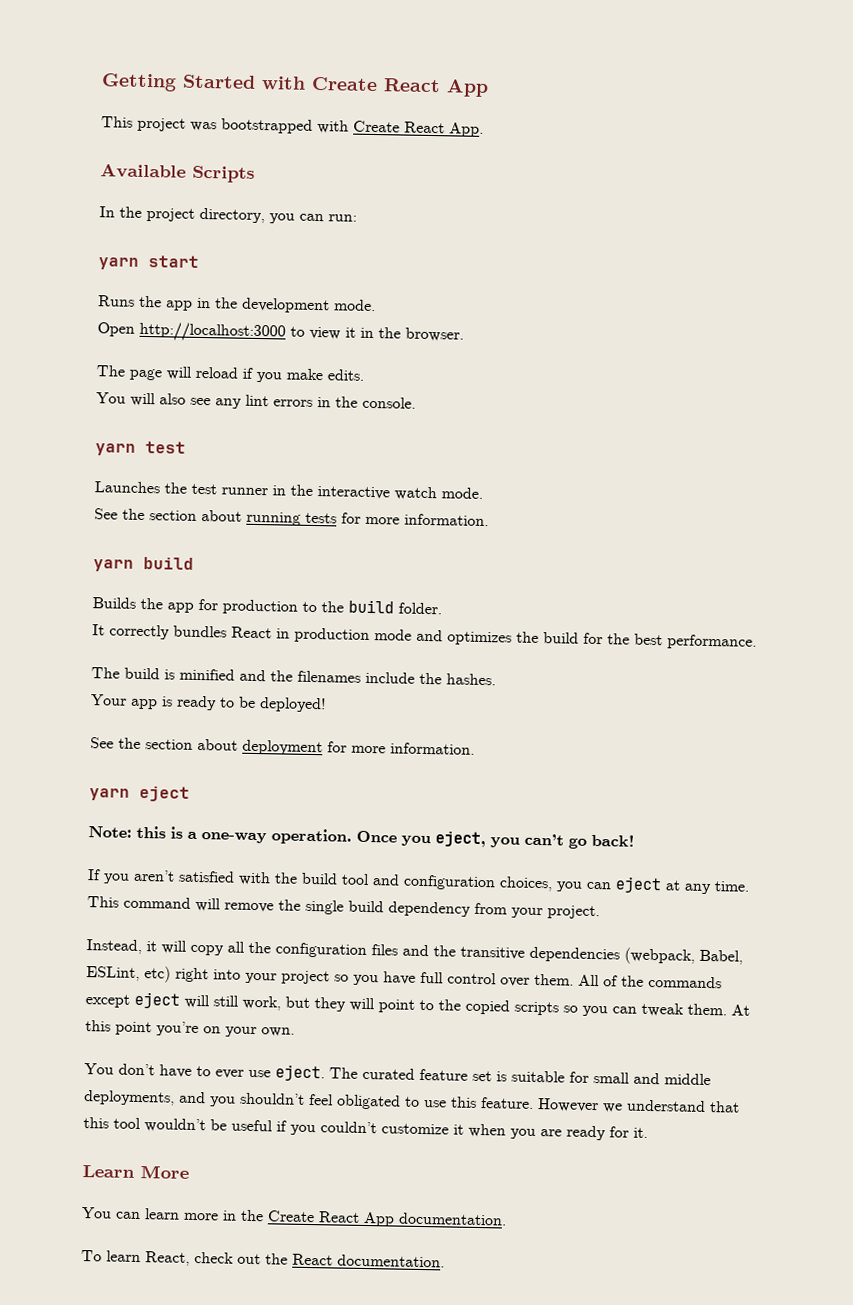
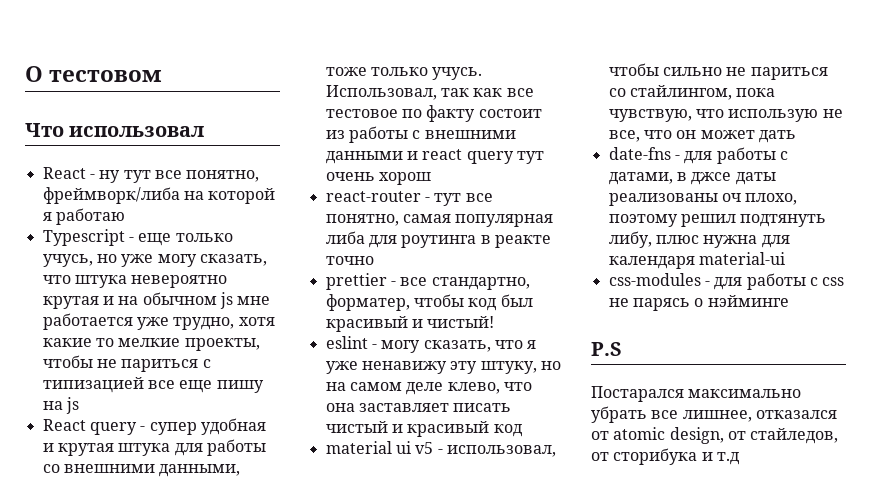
- Getting Started with Create React App
- This project was bootstrapped with Create React App.
- Available Scripts
- In the project directory, you can run:
- yarn start
- Runs the app in the development mode.
- Open http://localhost:3000 to view it in the browser.
- The page will reload if you make edits.
- You will also see any lint errors in the console.
- yarn test
- Launches the test runner in the interactive watch mode.
- See the section about running tests for more information.
- yarn build
- Builds the app for production to the build folder.
- It correctly bundles React in production mode and optimizes the build for the best performance.
- The build is minified and the filenames include the hashes.
- Your app is ready to be deployed!
- See the section about deployment for more information.
- yarn eject
- Note: this is a one-way operation. Once you eject, you can’t go back!
- If you aren’t satisfied with the build tool and configuration choices, you can eject at any time. This command will remove the single build dependency from your project.
- Instead, it will copy all the configuration files and the transitive dependencies (webpack, Babel, ESLint, etc) right into your project so you have full control over them. All of the commands except eject will still work, but they will point to the copied scripts so you can tweak them. At this point you’re on your own.
- You don’t have to ever use eject. The curated feature set is suitable for small and middle deployments, and you shouldn’t feel obligated to use this feature. However we understand that this tool wouldn’t be useful if you couldn’t customize it when you are ready for it.
- Learn More
- You can learn more in the Create React App documentation.
- To learn React, check out the React documentation.
+ О тестовом
+ Что использовал
+ React - ну тут все понятно, фреймворк/либа на которой я работаю
+ Typescript - еще только учусь, но уже могу сказать, что штука невероятно крутая и на обычном js мне работается уже трудно, хотя какие то мелкие проекты, чтобы не париться с типизацией все еще пишу на js
+ React query - супер удобная и крутая штука для работы со внешними данными, тоже только учусь. Использовал, так как все тестовое по факту состоит из работы с внешними данными и react query тут очень хорош
+ react-router - тут все понятно, самая популярная либа для роутинга в реакте точно
+ prettier - все стандартно, форматер, чтобы код был красивый и чистый!
+ eslint - могу сказать, что я уже ненавижу эту штуку, но на самом деле клево, что она заставляет писать чистый и красивый код
+ material ui v5 - использовал, чтобы сильно не париться со стайлингом, пока чувствую, что использую не все, что он может дать
+ date-fns - для работы с датами, в джсе даты реализованы оч плохо, поэтому решил подтянуть либу, плюс нужна для календаря material-ui
+ css-modules - для работы с css не парясь о нэйминге
+ P.S
+ Постарался максимально убрать все лишнее, отказался от atomic design, от стайледов, от сторибука и т.д

